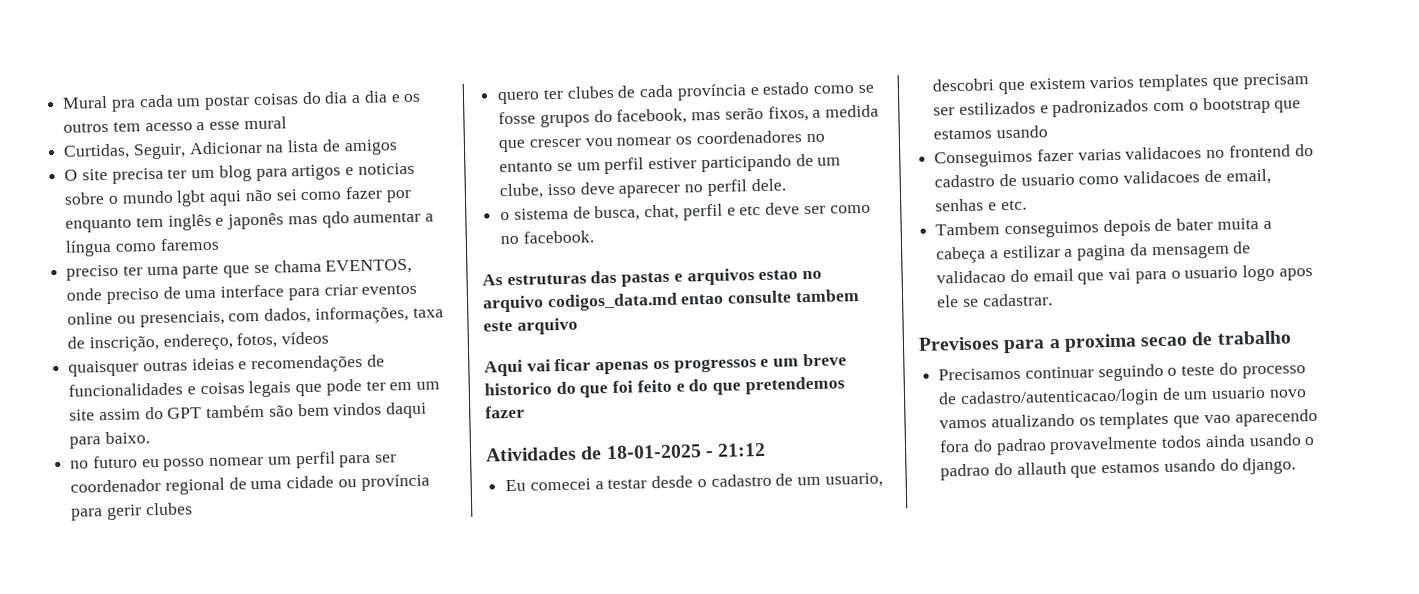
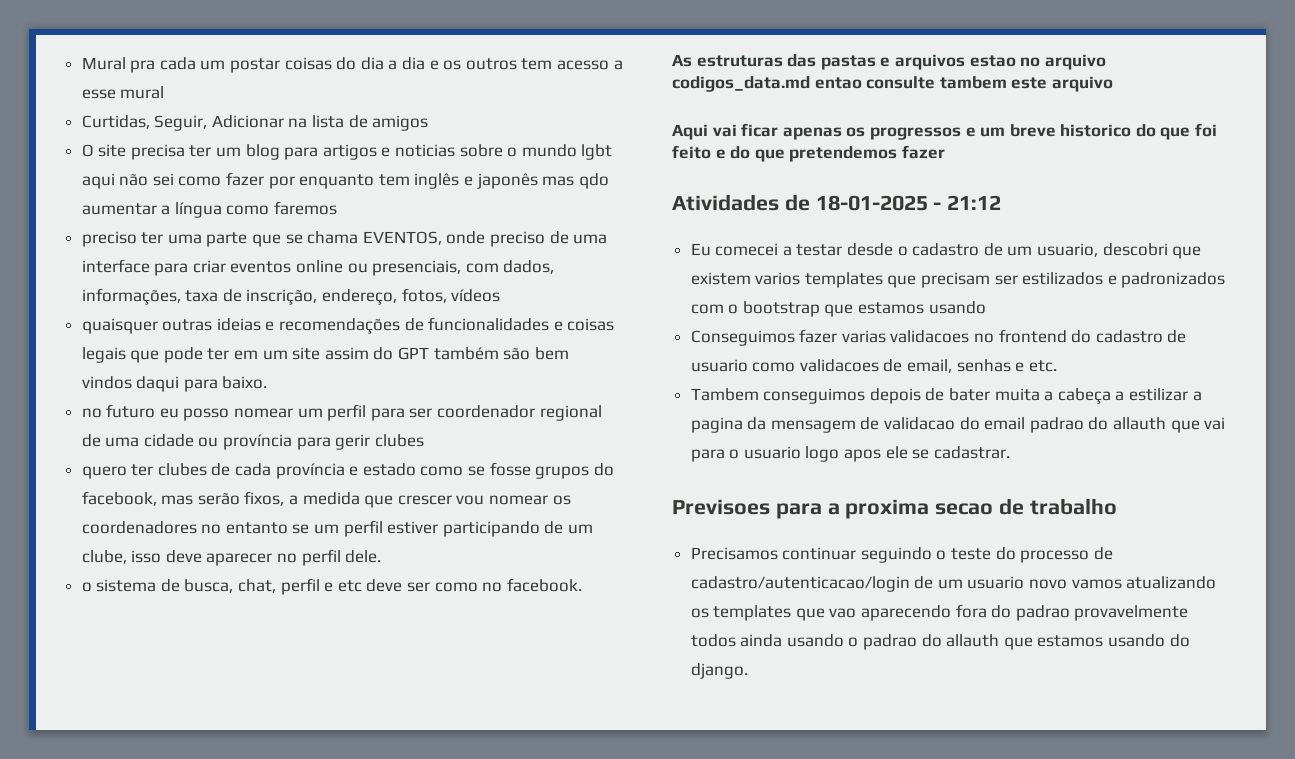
- Tambem conseguimos depois de bater muita a cabeça a estilizar a pagina da mensagem de validacao do email que vai para o usuario logo apos ele se cadastrar.
+ Tambem conseguimos depois de bater muita a cabeça a estilizar a pagina da mensagem de validacao do email padrao do allauth que vai para o usuario logo apos ele se cadastrar.

